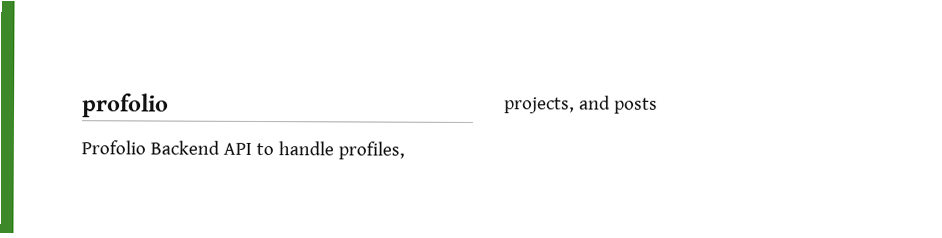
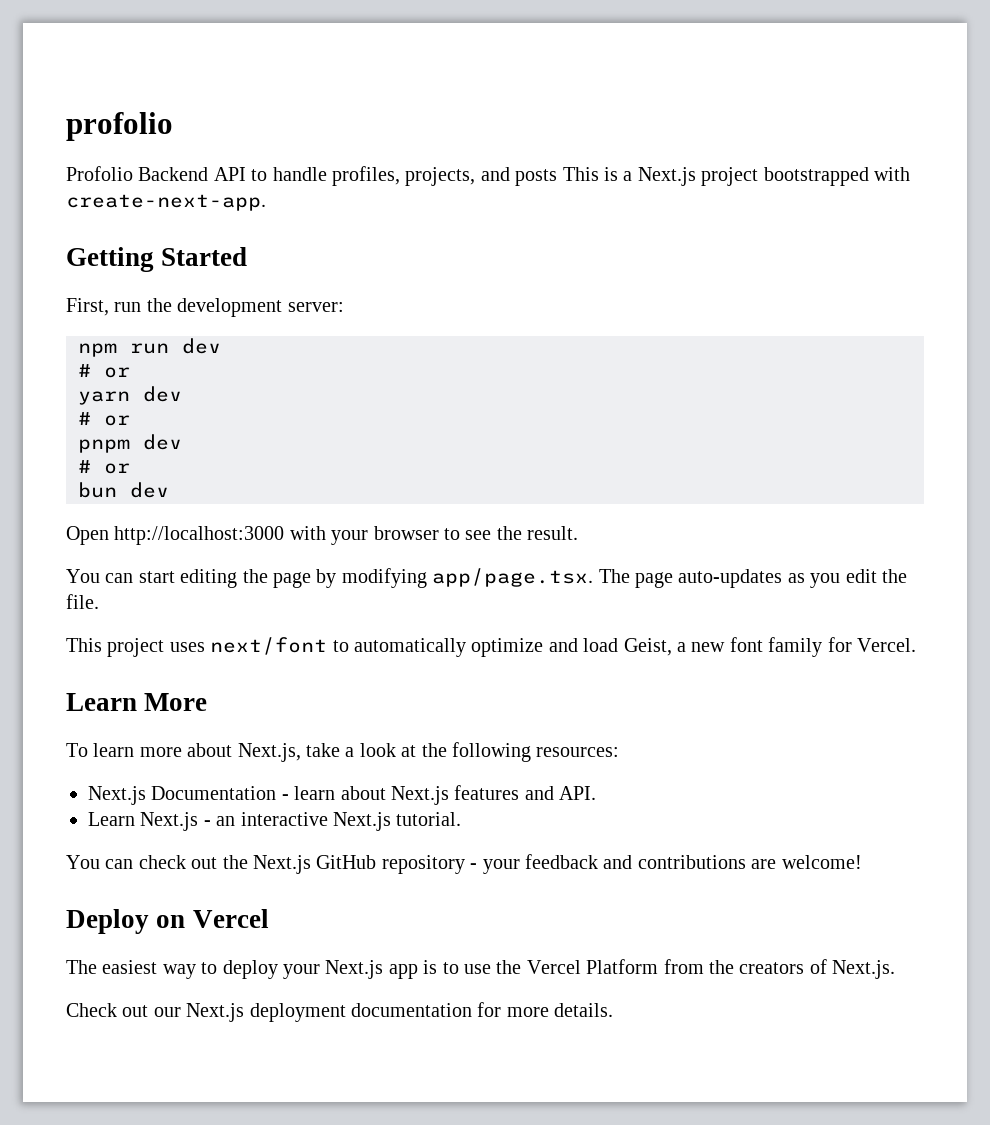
- Profolio Backend API to handle profiles, projects, and posts
+ Profolio Backend API to handle profiles, projects, and posts This is a Next.js project bootstrapped with create-next-app.
+ Getting Started
+ First, run the development server:
+ npm run dev
+ # or
+ yarn dev
+ # or
+ pnpm dev
+ # or
+ bun dev
+ Open http://localhost:3000 with your browser to see the result.
+ You can start editing the page by modifying app/page.tsx. The page auto-updates as you edit the file.
+ This project uses next/font to automatically optimize and load Geist, a new font family for Vercel.
+ Learn More
+ To learn more about Next.js, take a look at the following resources:
+ Next.js Documentation - learn about Next.js features and API.
+ Learn Next.js - an interactive Next.js tutorial.
+ You can check out the Next.js GitHub repository - your feedback and contributions are welcome!
+ Deploy on Vercel
+ The easiest way to deploy your Next.js app is to use the Vercel Platform from the creators of Next.js.
+ Check out our Next.js deployment documentation for more details.

